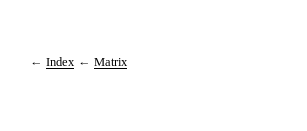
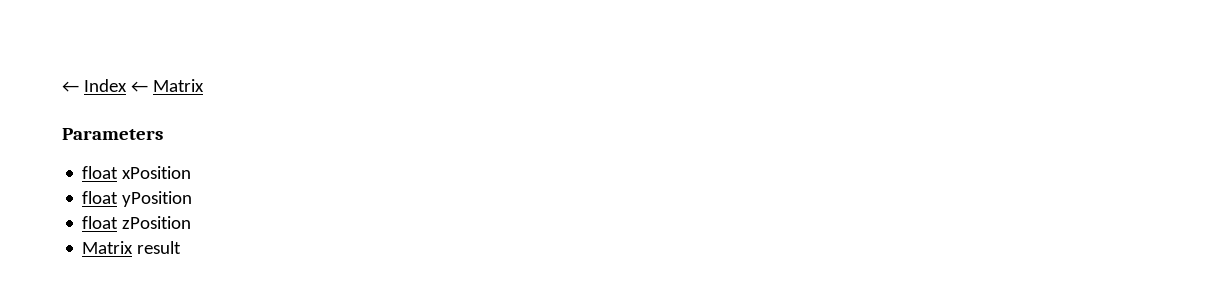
+ Parameters
+ float xPosition
+ float yPosition
+ float zPosition
+ Matrix result

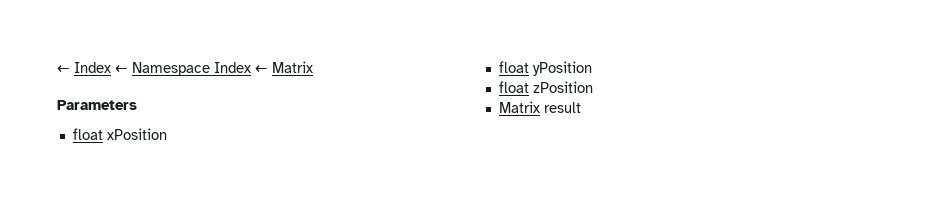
- ← Index ← Matrix
+ ← Index ← Namespace Index ← Matrix

